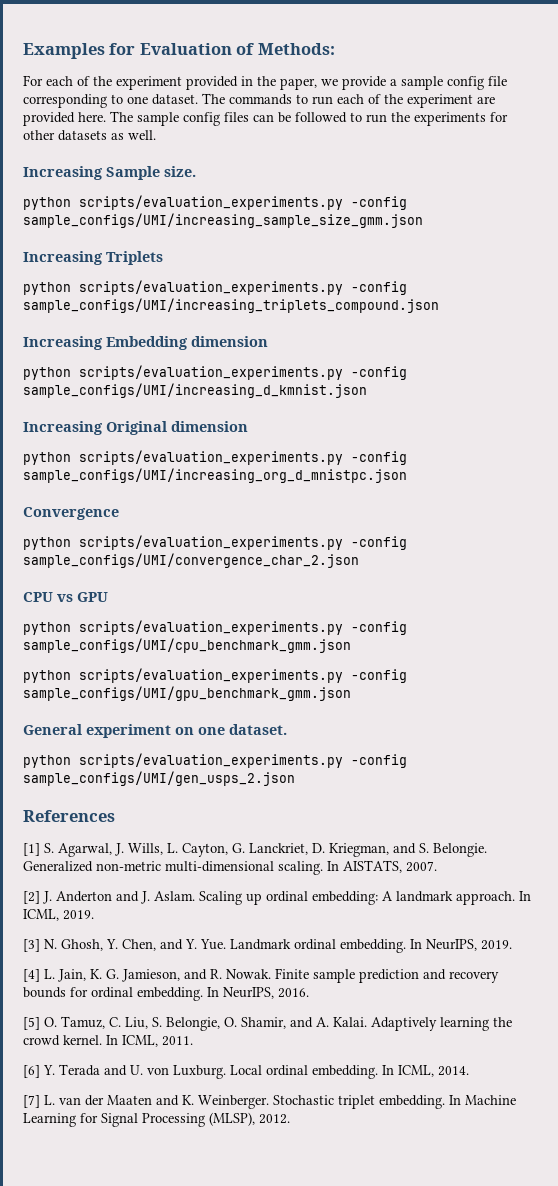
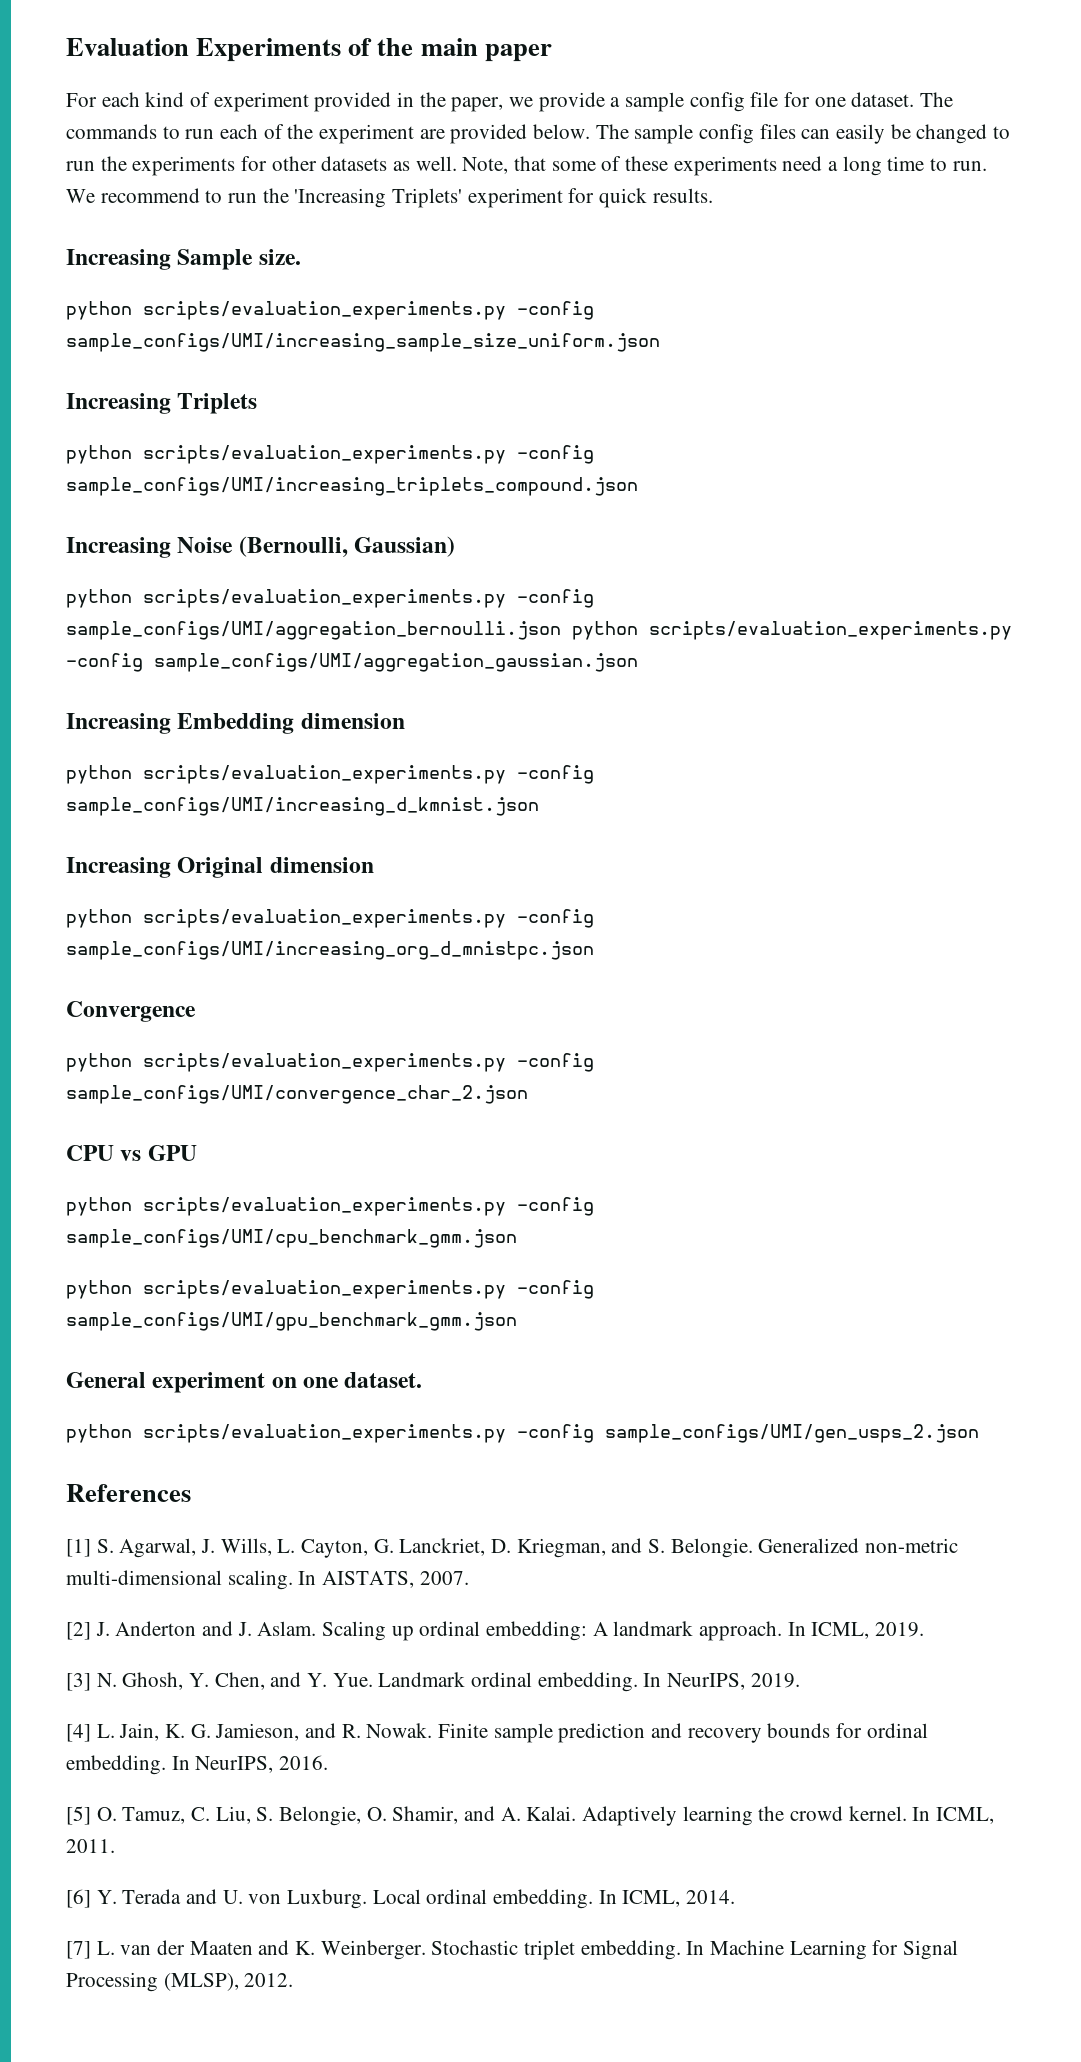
- Examples for Evaluation of Methods:
+ Evaluation Experiments of the main paper
- For each of the experiment provided in the paper, we provide a sample config file corresponding to one dataset.
+ For each kind of experiment provided in the paper, we provide a sample config file for one dataset.
- The commands to run each of the experiment are provided here.
+ The commands to run each of the experiment are provided below.
- The sample config files can be followed to run the experiments for other datasets as well.
+ The sample config files can easily be changed to run the experiments for other datasets as well. Note, that some of these experiments need a long time to run. We recommend to run the 'Increasing Triplets' experiment for quick results.
- python scripts/evaluation_experiments.py -config sample_configs/UMI/increasing_sample_size_gmm.json
+ python scripts/evaluation_experiments.py -config sample_configs/UMI/increasing_sample_size_uniform.json
+ Increasing Noise (Bernoulli, Gaussian)
+ python scripts/evaluation_experiments.py -config sample_configs/UMI/aggregation_bernoulli.json python scripts/evaluation_experiments.py -config sample_configs/UMI/aggregation_gaussian.json

